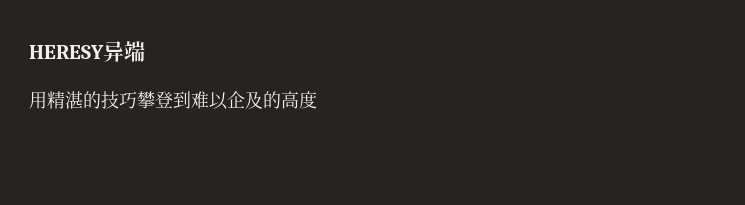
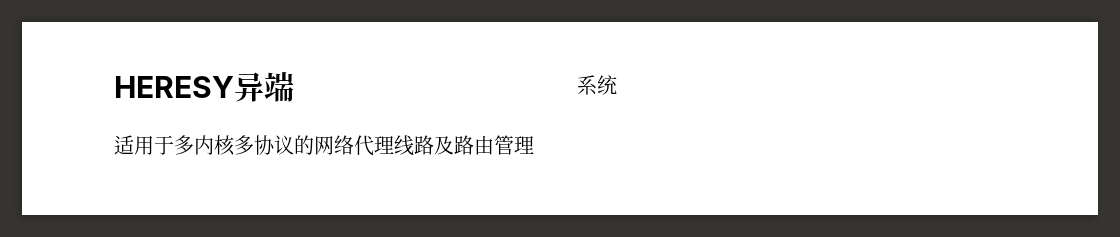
- 用精湛的技巧攀登到难以企及的高度
+ 适用于多内核多协议的网络代理线路及路由管理系统

